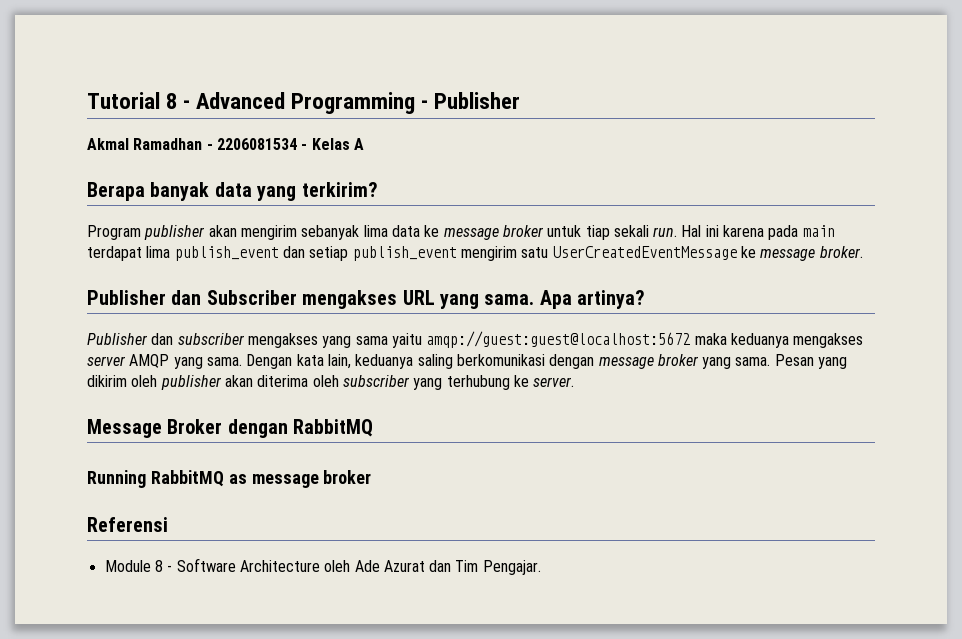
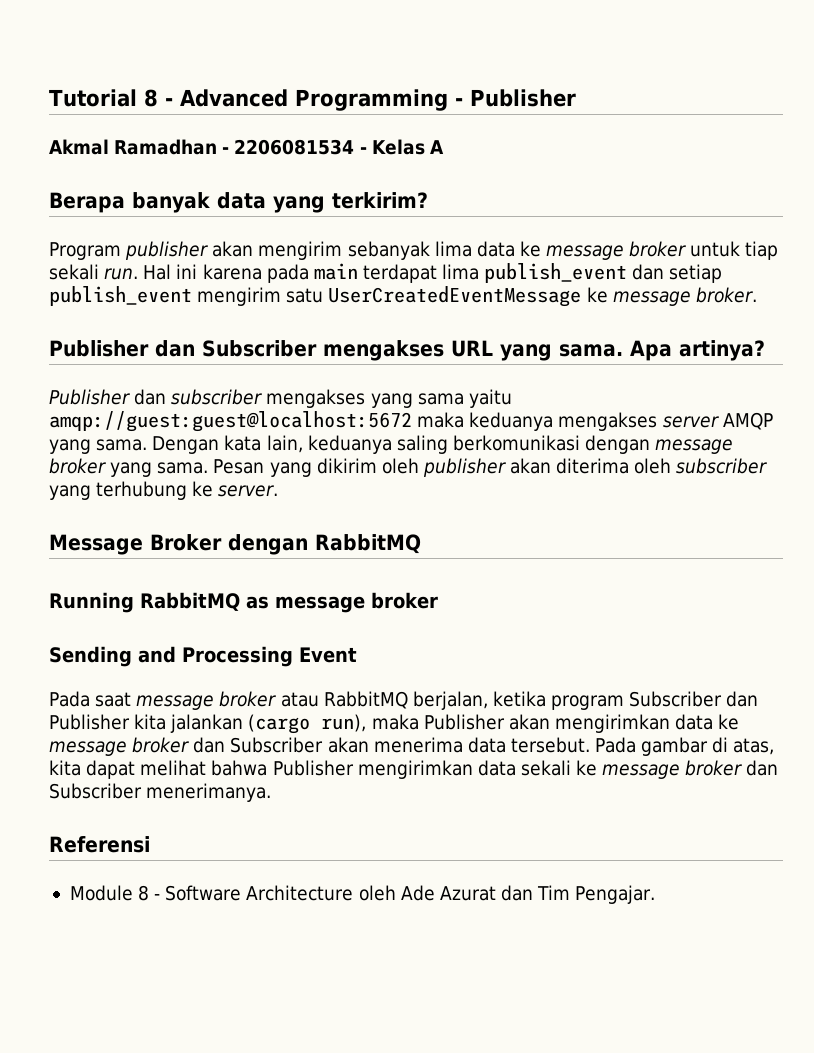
+ Sending and Processing Event
+ Pada saat message broker atau RabbitMQ berjalan, ketika program Subscriber dan Publisher kita jalankan (cargo run), maka Publisher akan mengirimkan data ke message broker dan Subscriber akan menerima data tersebut. Pada gambar di atas, kita dapat melihat bahwa Publisher mengirimkan data sekali ke message broker dan Subscriber menerimanya.

